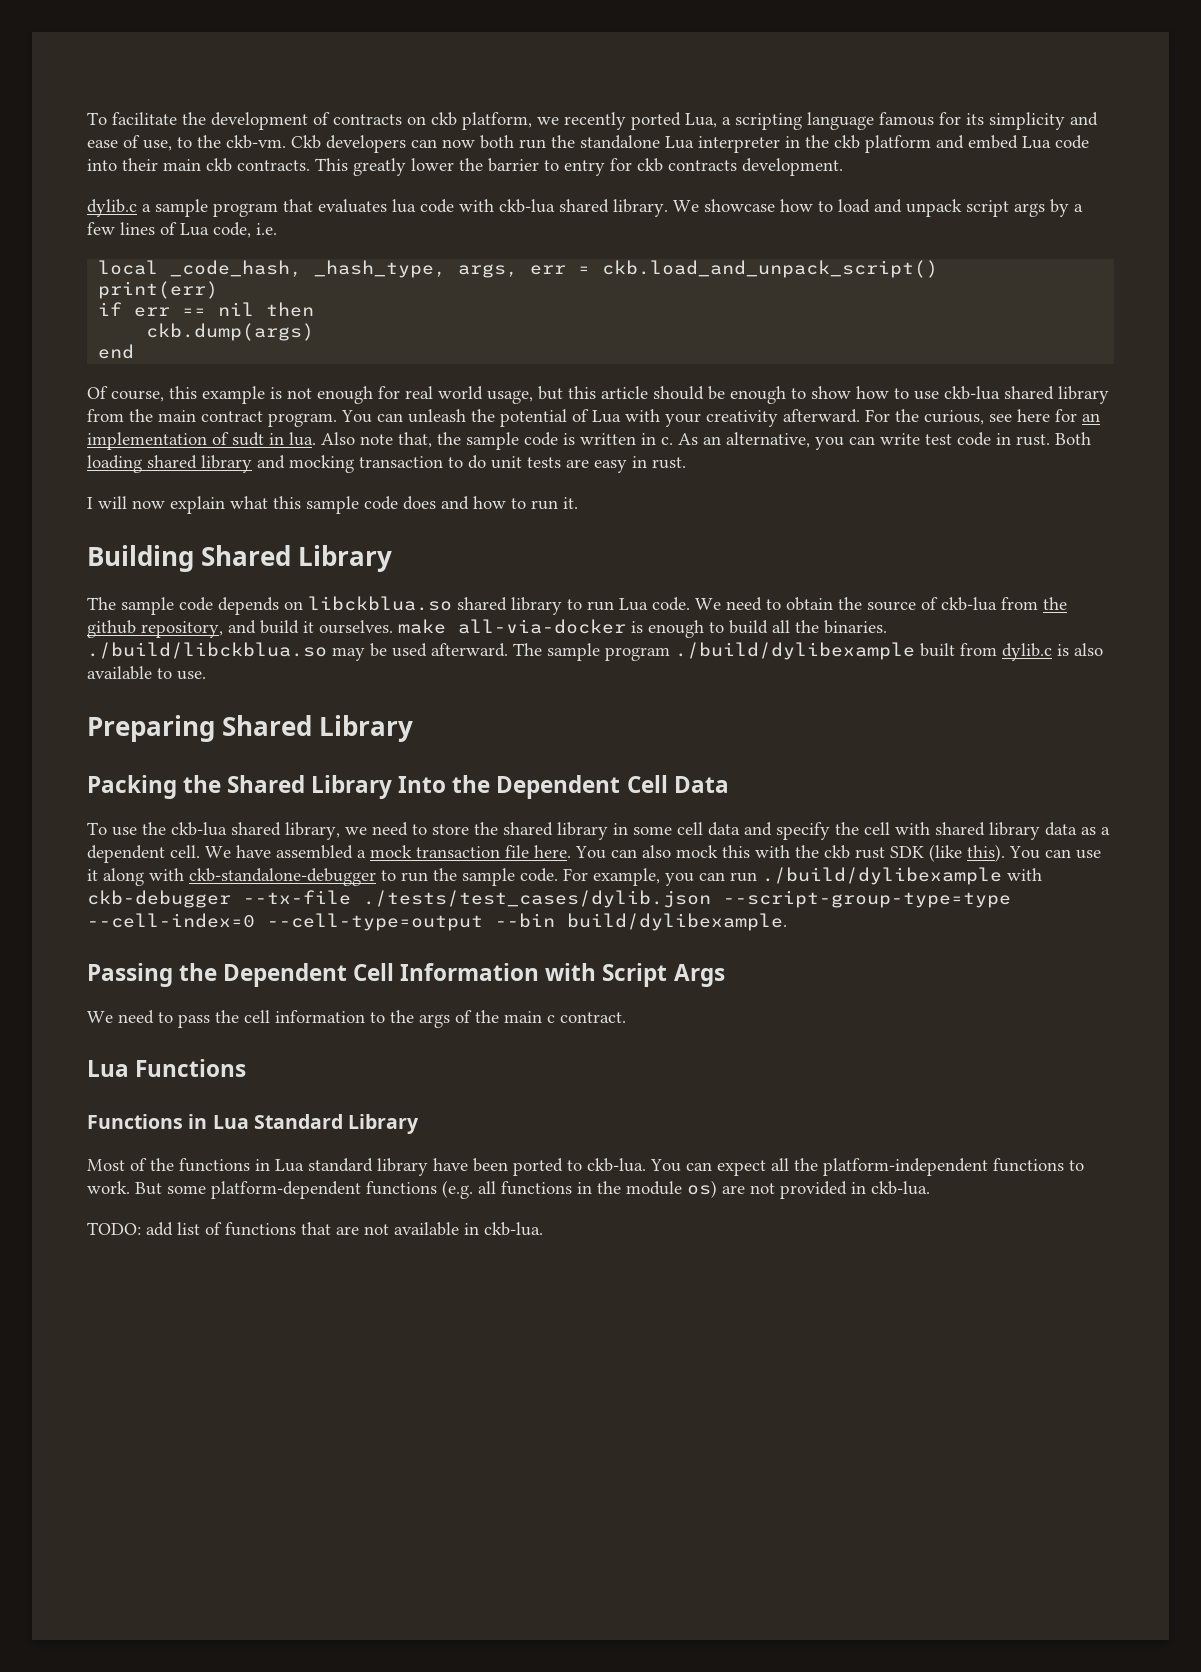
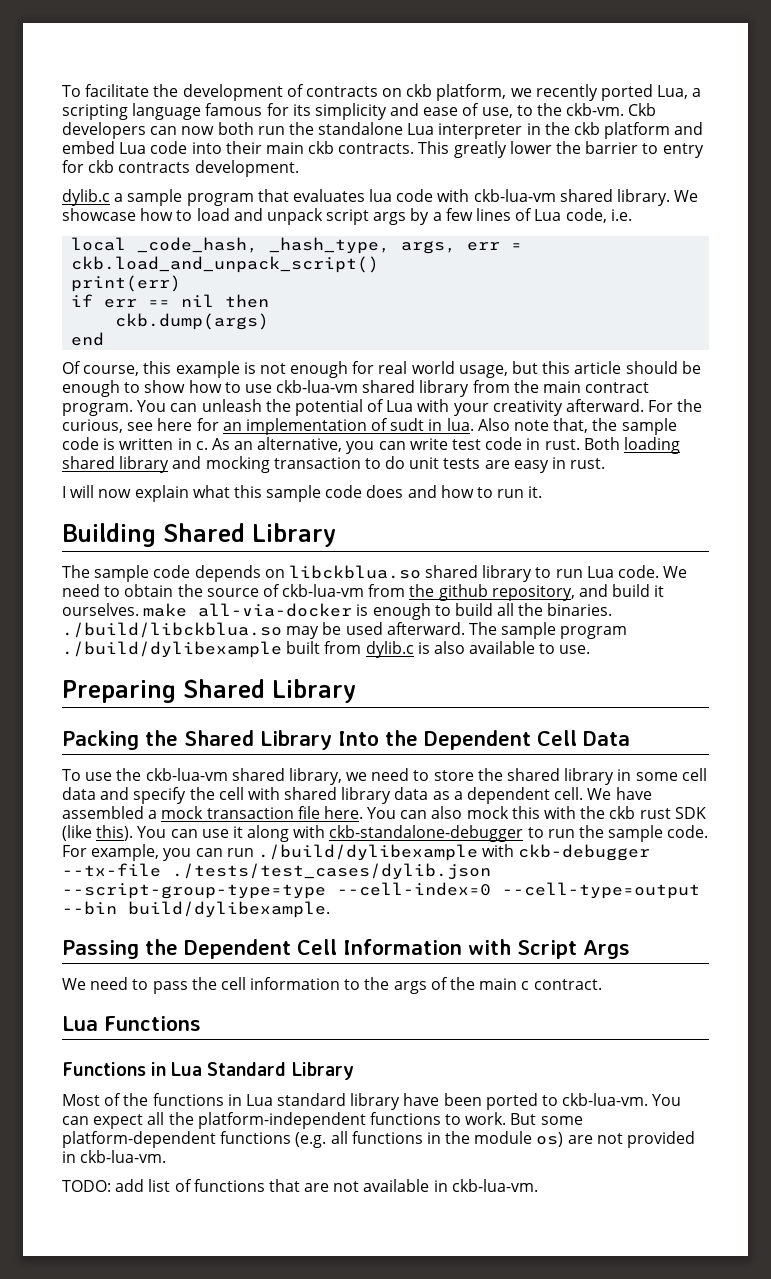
- dylib.c a sample program that evaluates lua code with ckb-lua shared library.
+ dylib.c a sample program that evaluates lua code with ckb-lua-vm shared library.
- Of course, this example is not enough for real world usage, but this article should be enough to show how to use ckb-lua shared library from the main contract program.
+ Of course, this example is not enough for real world usage, but this article should be enough to show how to use ckb-lua-vm shared library from the main contract program.
- We need to obtain the source of ckb-lua from the github repository, and build it ourselves. make all-via-docker is enough to build all the binaries. ./build/libckblua.so may be used afterward.
+ We need to obtain the source of ckb-lua-vm from the github repository, and build it ourselves. make all-via-docker is enough to build all the binaries. ./build/libckblua.so may be used afterward.
- To use the ckb-lua shared library, we need to store the shared library in some cell data and specify the cell with shared library data as a dependent cell.
+ To use the ckb-lua-vm shared library, we need to store the shared library in some cell data and specify the cell with shared library data as a dependent cell.
- Most of the functions in Lua standard library have been ported to ckb-lua.
+ Most of the functions in Lua standard library have been ported to ckb-lua-vm.
- But some platform-dependent functions (e.g. all functions in the module os) are not provided in ckb-lua.
+ But some platform-dependent functions (e.g. all functions in the module os) are not provided in ckb-lua-vm.
- TODO: add list of functions that are not available in ckb-lua.
+ TODO: add list of functions that are not available in ckb-lua-vm.

